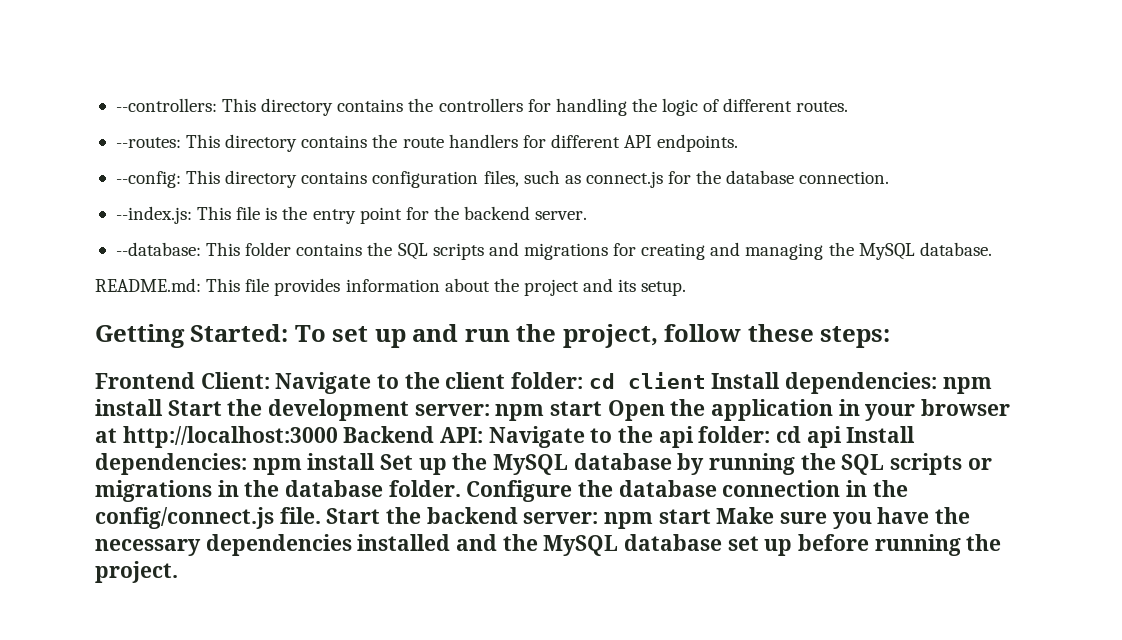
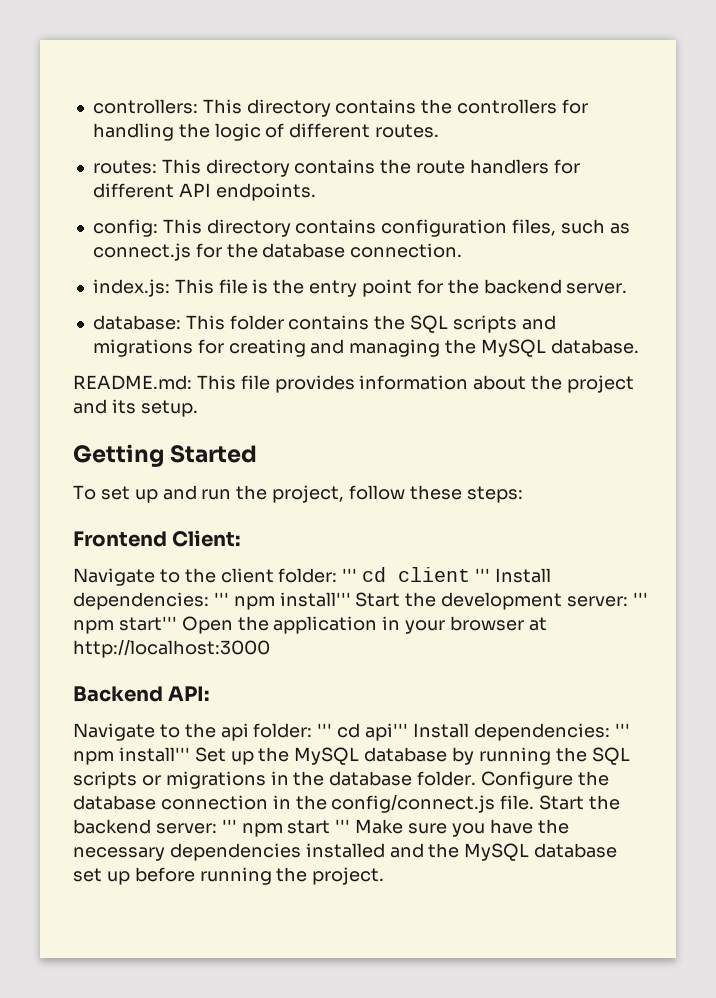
- --controllers: This directory contains the controllers for handling the logic of different routes.
+ controllers: This directory contains the controllers for handling the logic of different routes.
- --routes: This directory contains the route handlers for different API endpoints.
+ routes: This directory contains the route handlers for different API endpoints.
- --config: This directory contains configuration files, such as connect.js for the database connection.
+ config: This directory contains configuration files, such as connect.js for the database connection.
- --index.js: This file is the entry point for the backend server.
+ index.js: This file is the entry point for the backend server.
- --database: This folder contains the SQL scripts and migrations for creating and managing the MySQL database.
+ database: This folder contains the SQL scripts and migrations for creating and managing the MySQL database.
- Getting Started: To set up and run the project, follow these steps:
+ Getting Started
+ To set up and run the project, follow these steps:
- Frontend Client: Navigate to the client folder: cd client Install dependencies: npm install Start the development server: npm start Open the application in your browser at http://localhost:3000 Backend API: Navigate to the api folder: cd api Install dependencies: npm install Set up the MySQL database by running the SQL scripts or migrations in the database folder.
+ Frontend Client:
+ Navigate to the client folder: ''' cd client ''' Install dependencies: ''' npm install''' Start the development server: ''' npm start''' Open the application in your browser at http://localhost:3000
+ Backend API:
+ Navigate to the api folder: ''' cd api''' Install dependencies: ''' npm install''' Set up the MySQL database by running the SQL scripts or migrations in the database folder.
- Start the backend server: npm start Make sure you have the necessary dependencies installed and the MySQL database set up before running the project.
+ Start the backend server: ''' npm start ''' Make sure you have the necessary dependencies installed and the MySQL database set up before running the project.

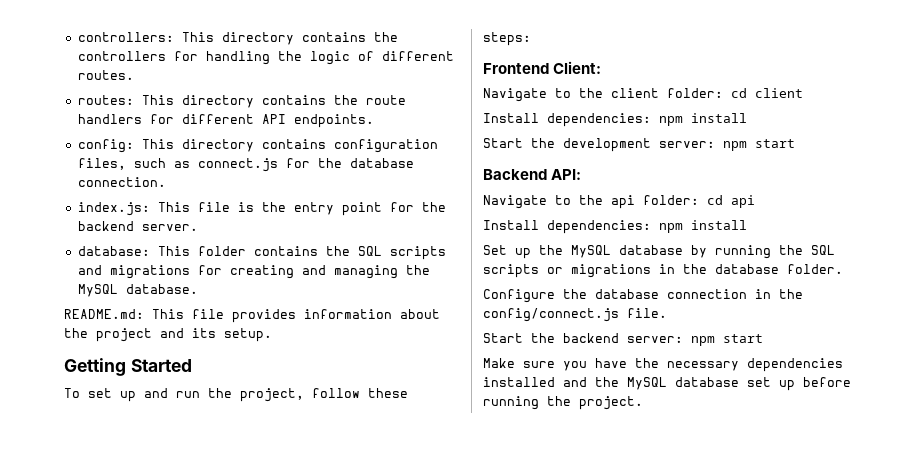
- Navigate to the client folder: ''' cd client ''' Install dependencies: ''' npm install''' Start the development server: ''' npm start''' Open the application in your browser at http://localhost:3000
+ Navigate to the client folder: cd client
+ Install dependencies: npm install
+ Start the development server: npm start
- Navigate to the api folder: ''' cd api''' Install dependencies: ''' npm install''' Set up the MySQL database by running the SQL scripts or migrations in the database folder. Configure the database connection in the config/connect.js file. Start the backend server: ''' npm start ''' Make sure you have the necessary dependencies installed and the MySQL database set up before running the project.
+ Navigate to the api folder: cd api
+ Install dependencies: npm install
+ Set up the MySQL database by running the SQL scripts or migrations in the database folder.
+ Configure the database connection in the config/connect.js file.
+ Start the backend server: npm start
+ Make sure you have the necessary dependencies installed and the MySQL database set up before running the project.

